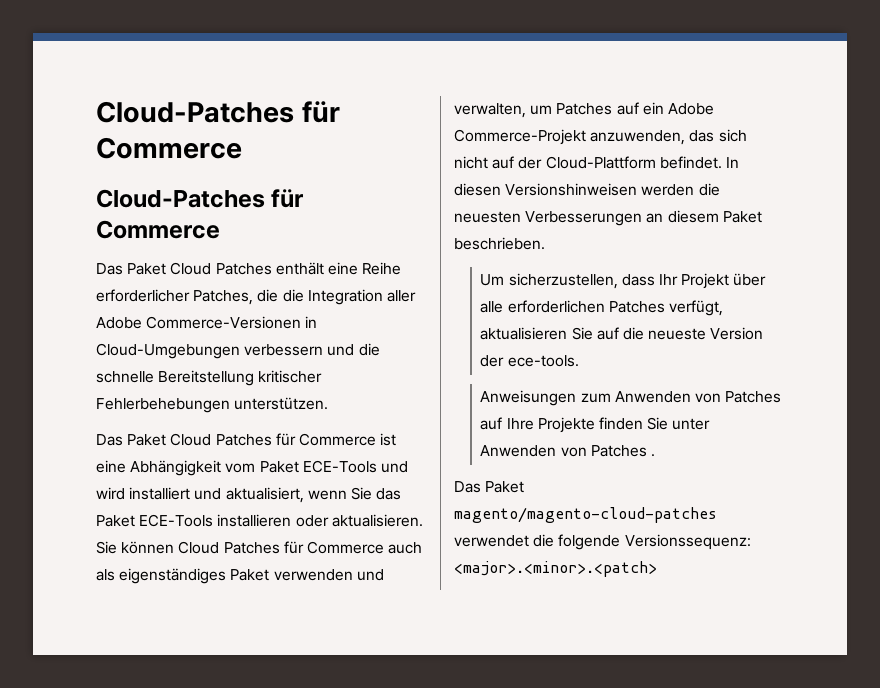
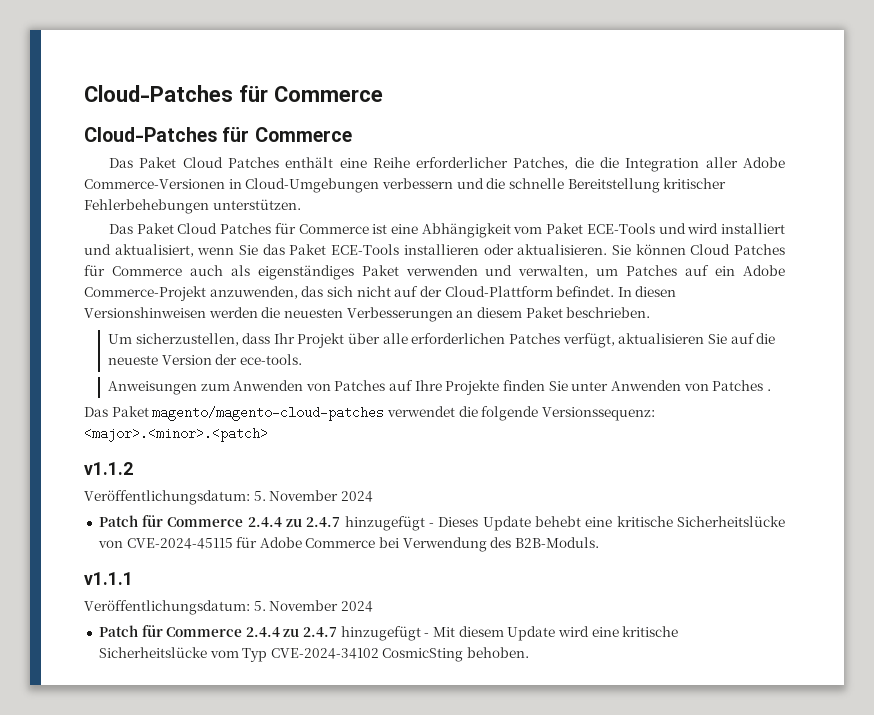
+ v1.1.2
+ Veröffentlichungsdatum: 5. November 2024
+ Patch für Commerce 2.4.4 zu 2.4.7 hinzugefügt - Dieses Update behebt eine kritische Sicherheitslücke von CVE-2024-45115 für Adobe Commerce bei Verwendung des B2B-Moduls.
+ v1.1.1
+ Veröffentlichungsdatum: 5. November 2024
+ Patch für Commerce 2.4.4 zu 2.4.7 hinzugefügt - Mit diesem Update wird eine kritische Sicherheitslücke vom Typ CVE-2024-34102 CosmicSting behoben.

